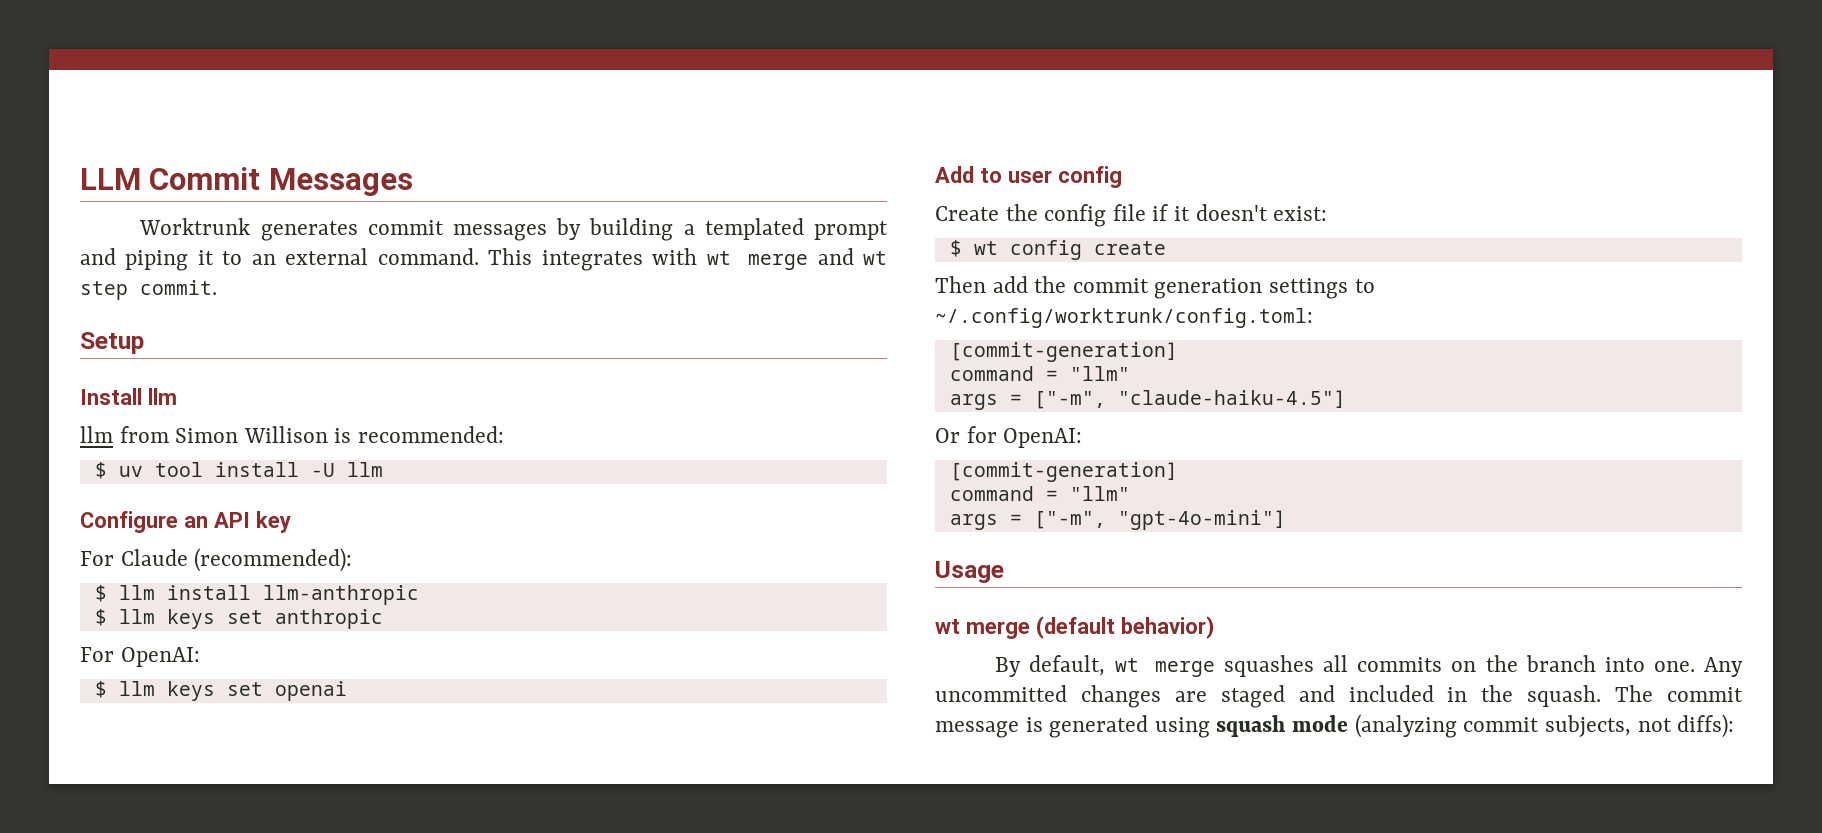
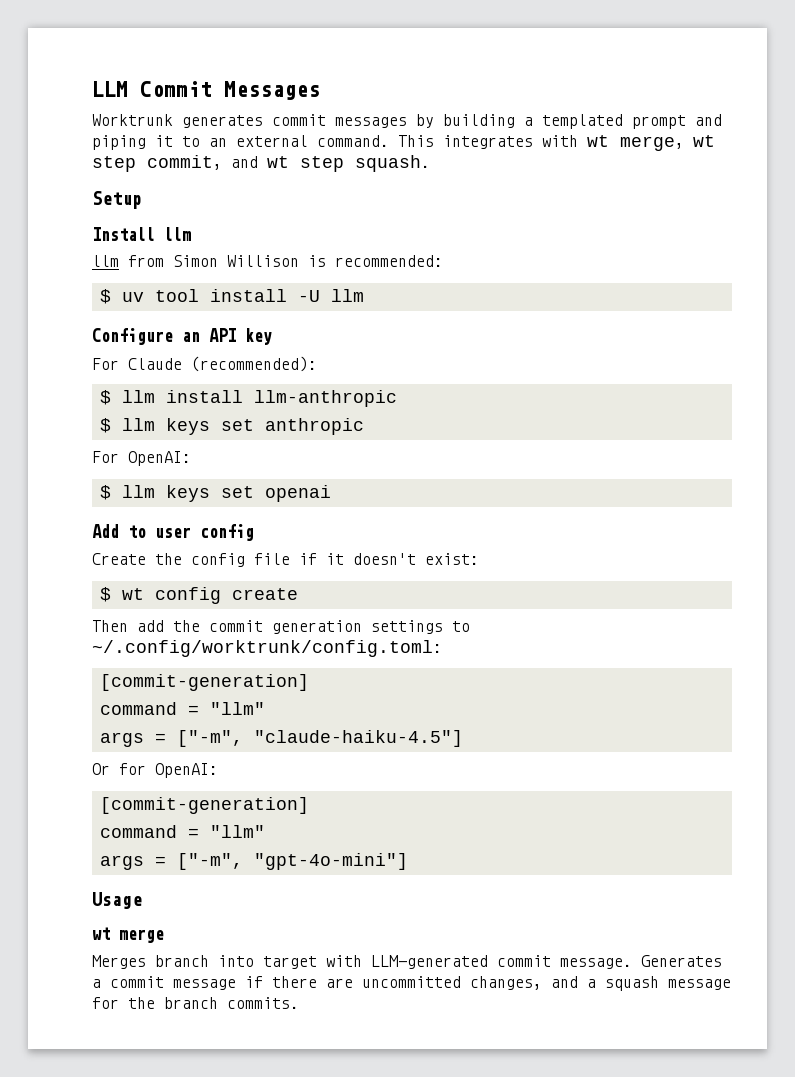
- This integrates with wt merge and wt step commit.
+ This integrates with wt merge, wt step commit, and wt step squash.
- wt merge (default behavior)
- By default, wt merge squashes all commits on the branch into one. Any uncommitted changes are staged and included in the squash. The commit message is generated using squash mode (analyzing commit subjects, not diffs):
+ wt merge
+ Merges branch into target with LLM-generated commit message. Generates a commit message if there are uncommitted changes, and a squash message for the branch commits.

